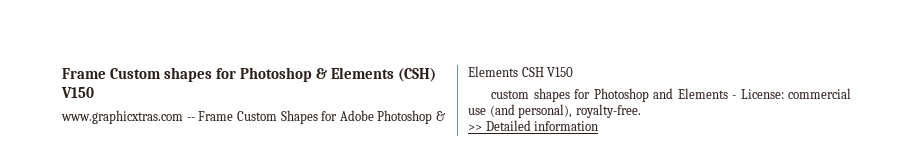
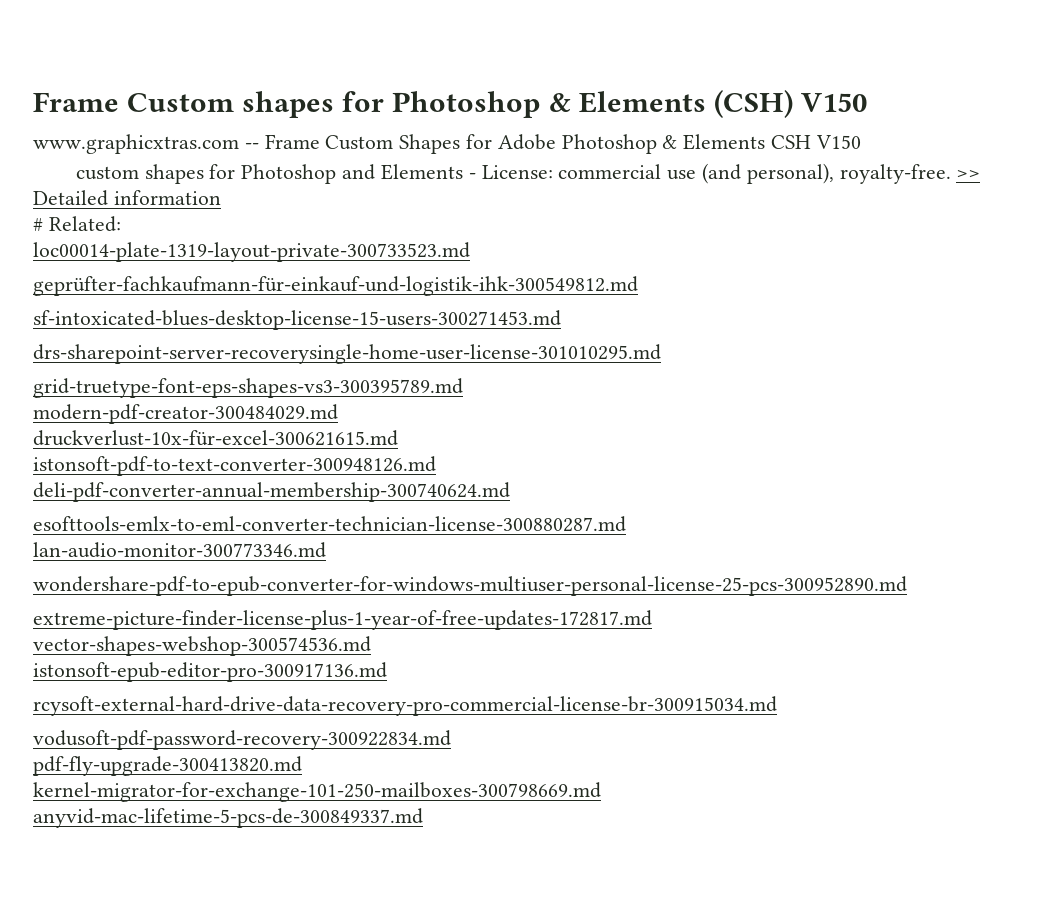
- custom shapes for Photoshop and Elements - License: commercial use (and personal), royalty-free.
- >> Detailed information
+ custom shapes for Photoshop and Elements - License: commercial use (and personal), royalty-free. >> Detailed information
+ # Related:
+ loc00014-plate-1319-layout-private-300733523.md
+ geprüfter-fachkaufmann-für-einkauf-und-logistik-ihk-300549812.md
+ sf-intoxicated-blues-desktop-license-15-users-300271453.md
+ drs-sharepoint-server-recoverysingle-home-user-license-301010295.md
+ grid-truetype-font-eps-shapes-vs3-300395789.md
+ modern-pdf-creator-300484029.md
+ druckverlust-10x-für-excel-300621615.md
+ istonsoft-pdf-to-text-converter-300948126.md
+ deli-pdf-converter-annual-membership-300740624.md
+ esofttools-emlx-to-eml-converter-technician-license-300880287.md
+ lan-audio-monitor-300773346.md
+ wondershare-pdf-to-epub-converter-for-windows-multiuser-personal-license-25-pcs-300952890.md
+ extreme-picture-finder-license-plus-1-year-of-free-updates-172817.md
+ vector-shapes-webshop-300574536.md
+ istonsoft-epub-editor-pro-300917136.md
+ rcysoft-external-hard-drive-data-recovery-pro-commercial-license-br-300915034.md
+ vodusoft-pdf-password-recovery-300922834.md
+ pdf-fly-upgrade-300413820.md
+ kernel-migrator-for-exchange-101-250-mailboxes-300798669.md
+ anyvid-mac-lifetime-5-pcs-de-300849337.md

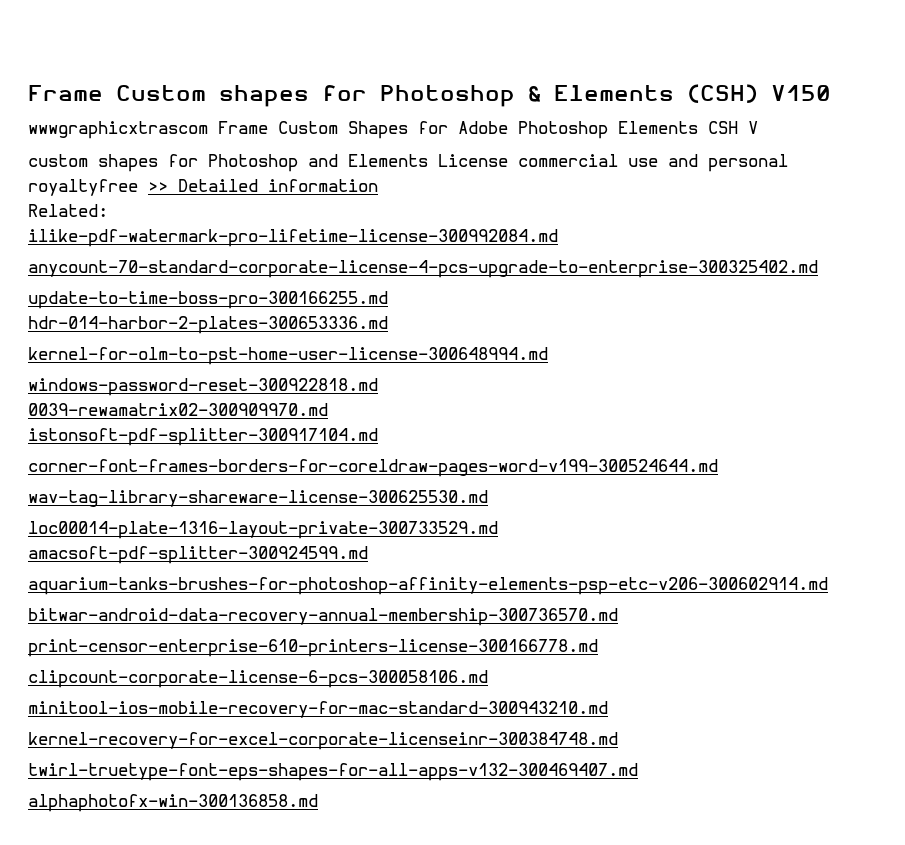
- www.graphicxtras.com -- Frame Custom Shapes for Adobe Photoshop & Elements CSH V150
+ wwwgraphicxtrascom Frame Custom Shapes for Adobe Photoshop Elements CSH V
- custom shapes for Photoshop and Elements - License: commercial use (and personal), royalty-free. >> Detailed information
+ custom shapes for Photoshop and Elements License commercial use and personal royaltyfree >> Detailed information
- # Related:
+ Related:
- loc00014-plate-1319-layout-private-300733523.md
- geprüfter-fachkaufmann-für-einkauf-und-logistik-ihk-300549812.md
- sf-intoxicated-blues-desktop-license-15-users-300271453.md
- drs-sharepoint-server-recoverysingle-home-user-license-301010295.md
- grid-truetype-font-eps-shapes-vs3-300395789.md
- modern-pdf-creator-300484029.md
- druckverlust-10x-für-excel-300621615.md
- istonsoft-pdf-to-text-converter-300948126.md
- deli-pdf-converter-annual-membership-300740624.md
- esofttools-emlx-to-eml-converter-technician-license-300880287.md
- lan-audio-monitor-300773346.md
- wondershare-pdf-to-epub-converter-for-windows-multiuser-personal-license-25-pcs-300952890.md
- extreme-picture-finder-license-plus-1-year-of-free-updates-172817.md
- vector-shapes-webshop-300574536.md
- istonsoft-epub-editor-pro-300917136.md
- rcysoft-external-hard-drive-data-recovery-pro-commercial-license-br-300915034.md
- vodusoft-pdf-password-recovery-300922834.md
- pdf-fly-upgrade-300413820.md
- kernel-migrator-for-exchange-101-250-mailboxes-300798669.md
- anyvid-mac-lifetime-5-pcs-de-300849337.md
+ ilike-pdf-watermark-pro-lifetime-license-300992084.md
+ anycount-70-standard-corporate-license-4-pcs-upgrade-to-enterprise-300325402.md
+ update-to-time-boss-pro-300166255.md
+ hdr-014-harbor-2-plates-300653336.md
+ kernel-for-olm-to-pst-home-user-license-300648994.md
+ windows-password-reset-300922818.md
+ 0039-rewamatrix02-300909970.md
+ istonsoft-pdf-splitter-300917104.md
+ corner-font-frames-borders-for-coreldraw-pages-word-v199-300524644.md
+ wav-tag-library-shareware-license-300625530.md
+ loc00014-plate-1316-layout-private-300733529.md
+ amacsoft-pdf-splitter-300924599.md
+ aquarium-tanks-brushes-for-photoshop-affinity-elements-psp-etc-v206-300602914.md
+ bitwar-android-data-recovery-annual-membership-300736570.md
+ print-censor-enterprise-610-printers-license-300166778.md
+ clipcount-corporate-license-6-pcs-300058106.md
+ minitool-ios-mobile-recovery-for-mac-standard-300943210.md
+ kernel-recovery-for-excel-corporate-licenseinr-300384748.md
+ twirl-truetype-font-eps-shapes-for-all-apps-v132-300469407.md
+ alphaphotofx-win-300136858.md

